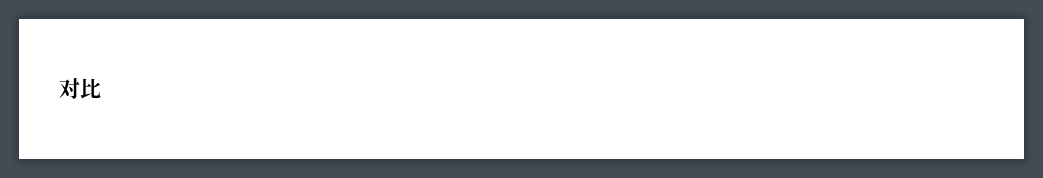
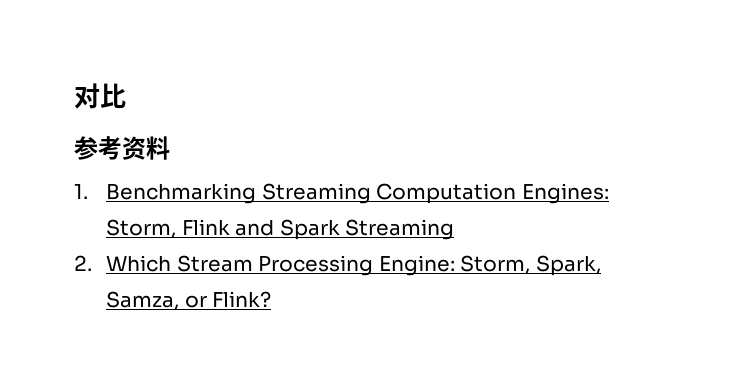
+ 参考资料
+ 1. Benchmarking Streaming Computation Engines: Storm, Flink and Spark Streaming
+ 2. Which Stream Processing Engine: Storm, Spark, Samza, or Flink?

